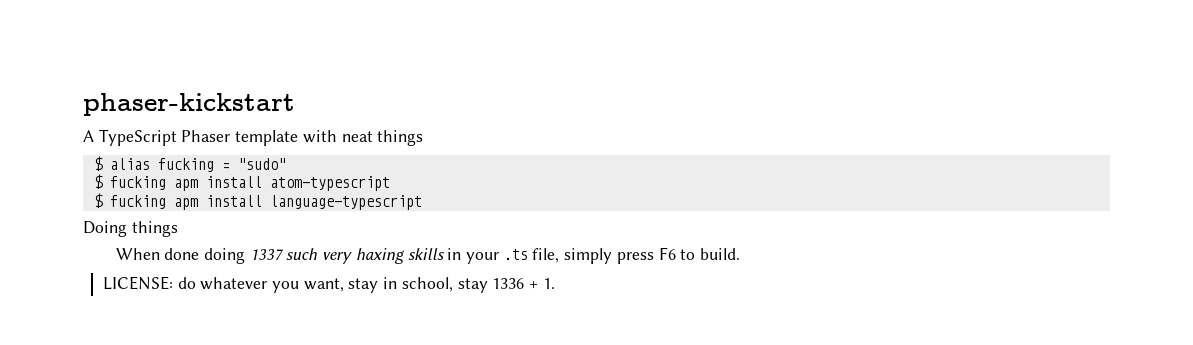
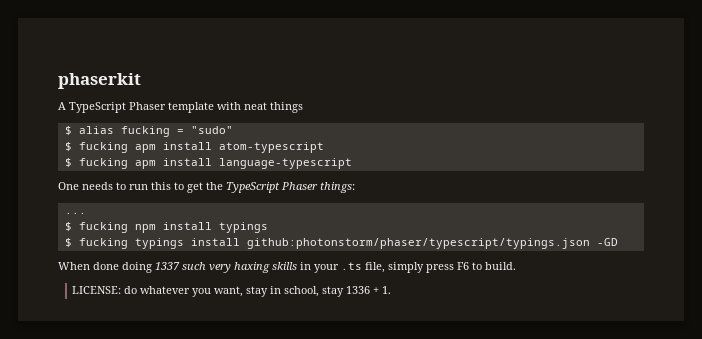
- phaser-kickstart
+ phaserkit
- Doing things
+ One needs to run this to get the TypeScript Phaser things:
+ ...
+ $ fucking npm install typings
+ $ fucking typings install github:photonstorm/phaser/typescript/typings.json -GD

